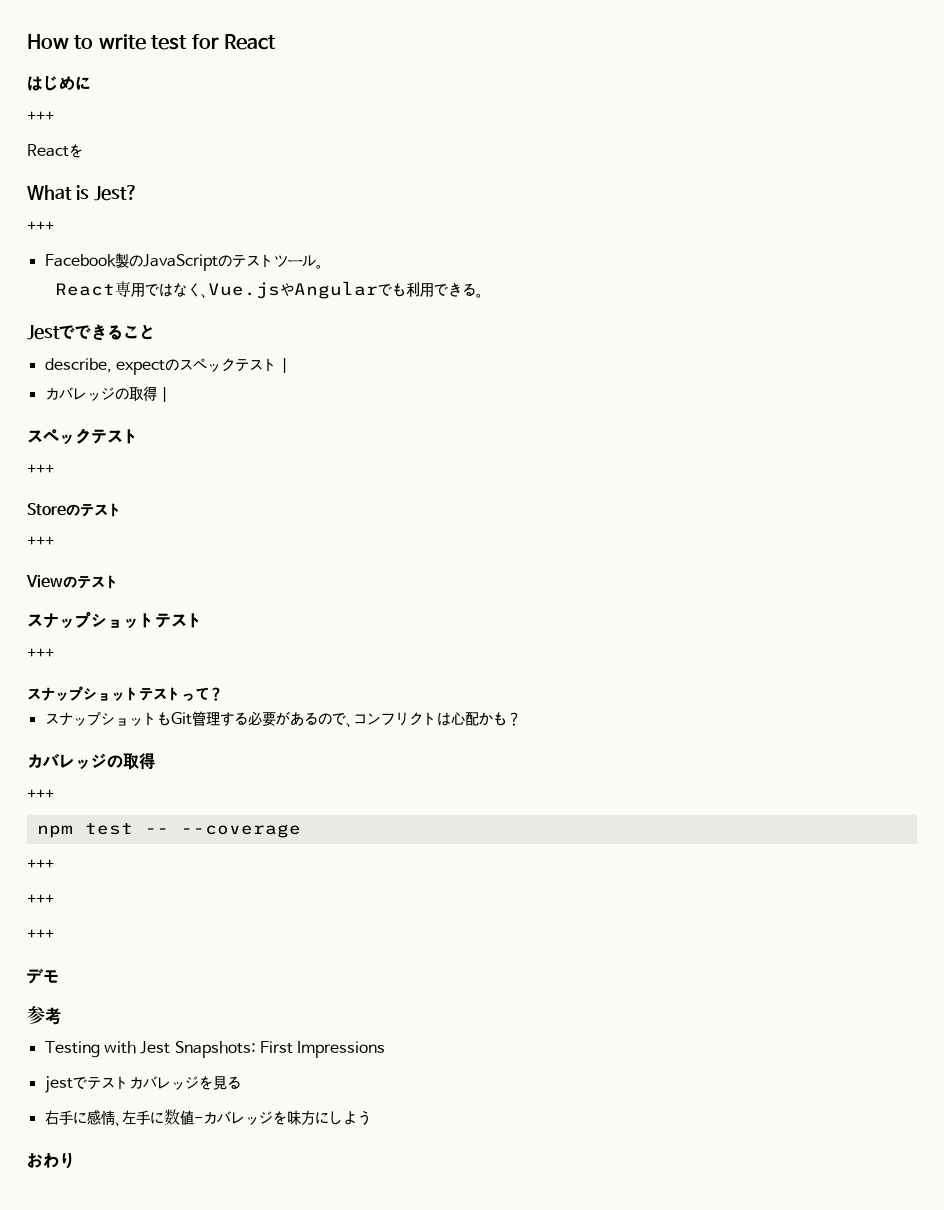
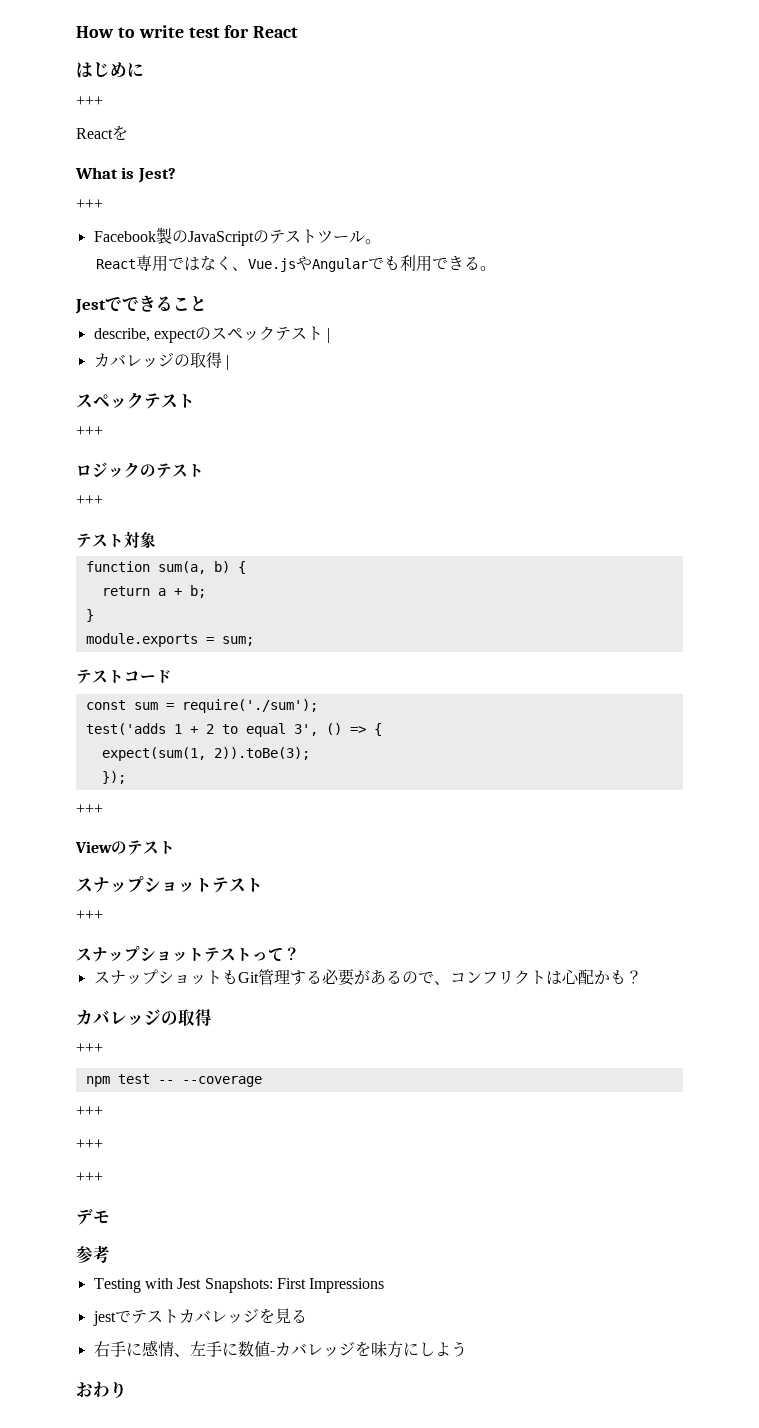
- Storeのテスト
+ ロジックのテスト
+ テスト対象
+ function sum(a, b) {
+ return a + b;
+ }
+ module.exports = sum;
+ テストコード
+ const sum = require('./sum');
+ test('adds 1 + 2 to equal 3', () => {
+ expect(sum(1, 2)).toBe(3);
+ });
+ +++

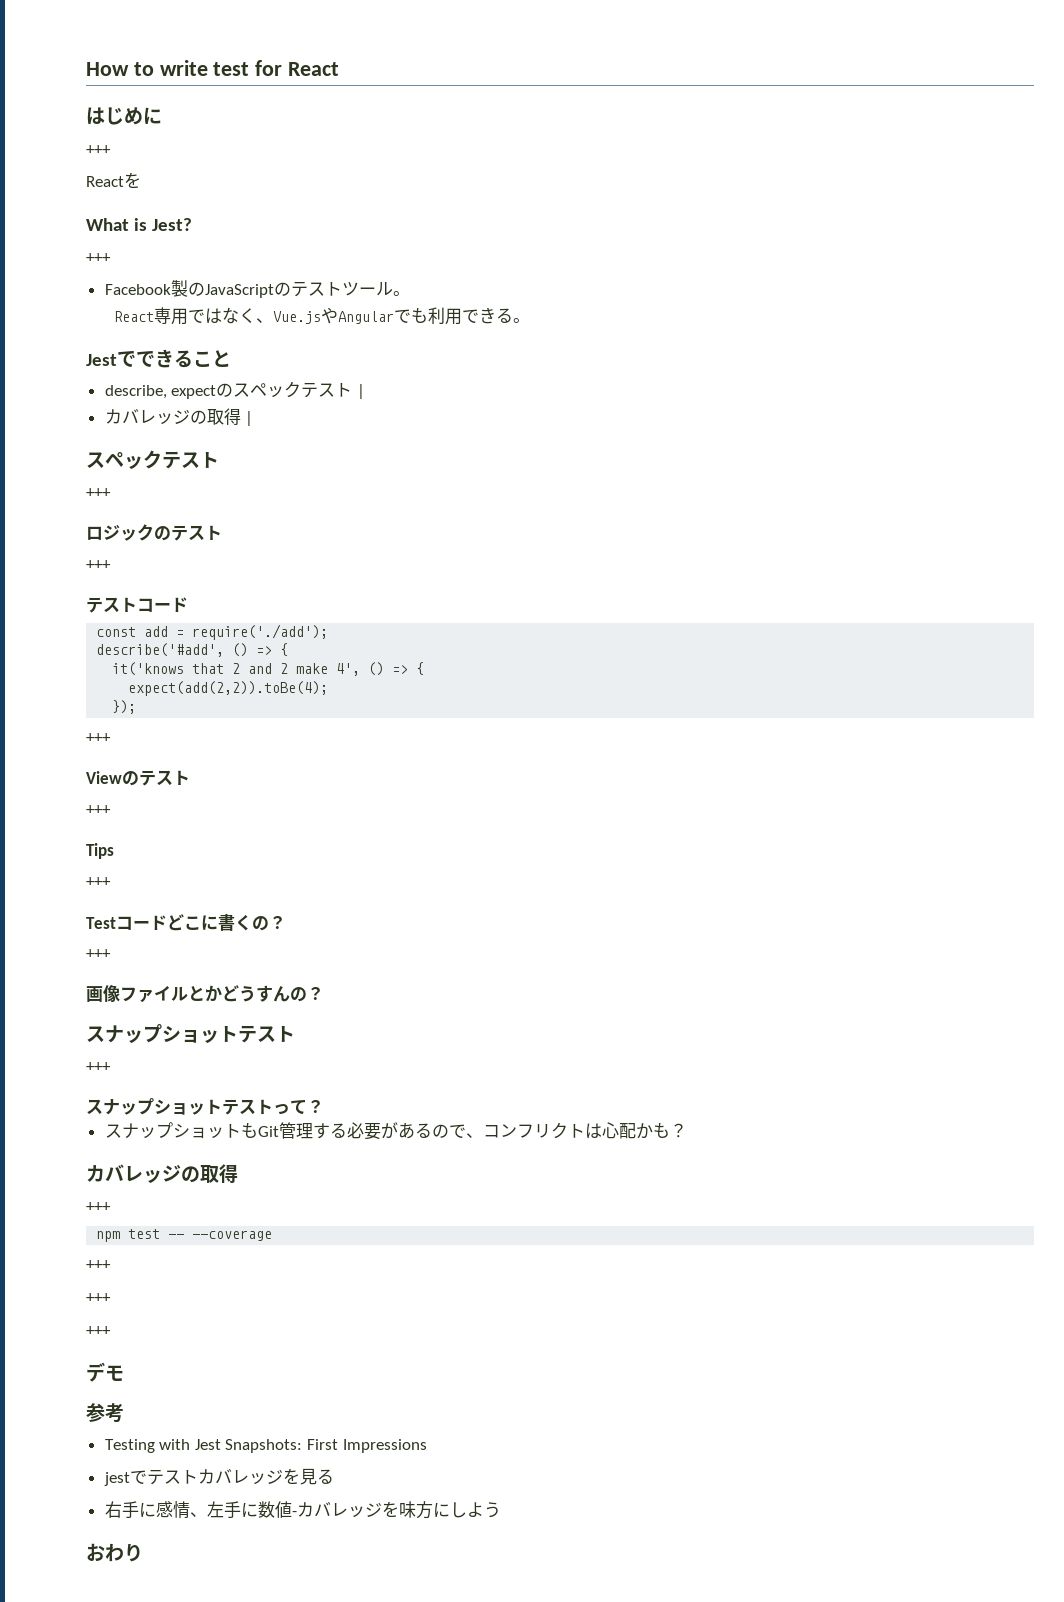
- テスト対象
- function sum(a, b) {
- return a + b;
- }
- module.exports = sum;
  テストコード
- const sum = require('./sum');
- test('adds 1 + 2 to equal 3', () => {
- expect(sum(1, 2)).toBe(3);
+ const add = require('./add');
+ describe('#add', () => {
+ it('knows that 2 and 2 make 4', () => {
+ expect(add(2,2)).toBe(4);
  Viewのテスト
+ +++
+ Tips
+ +++
+ Testコードどこに書くの？
+ +++
+ 画像ファイルとかどうすんの？

